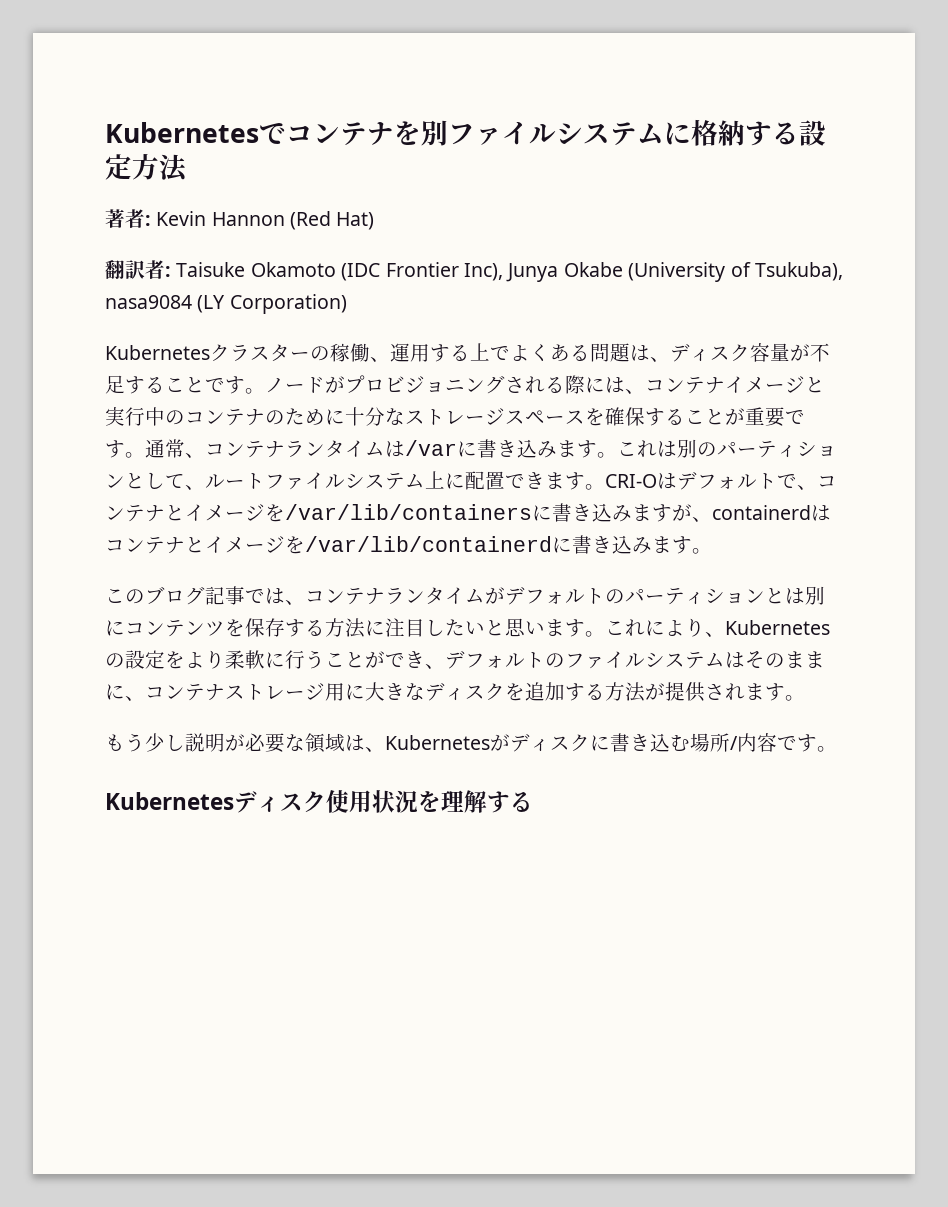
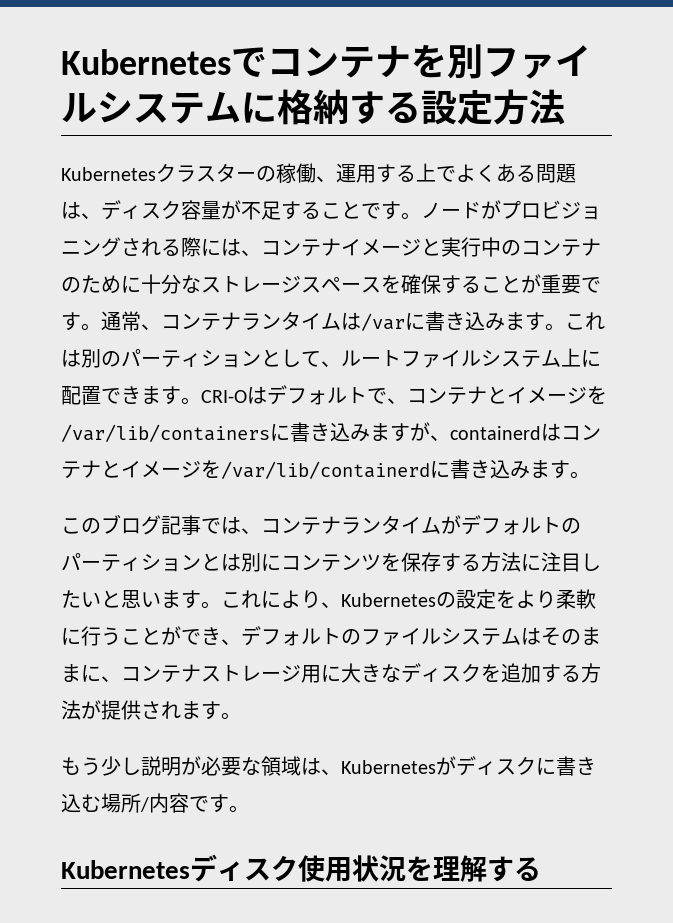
- 著者: Kevin Hannon (Red Hat)
- 翻訳者: Taisuke Okamoto (IDC Frontier Inc), Junya Okabe (University of Tsukuba), nasa9084 (LY Corporation)

